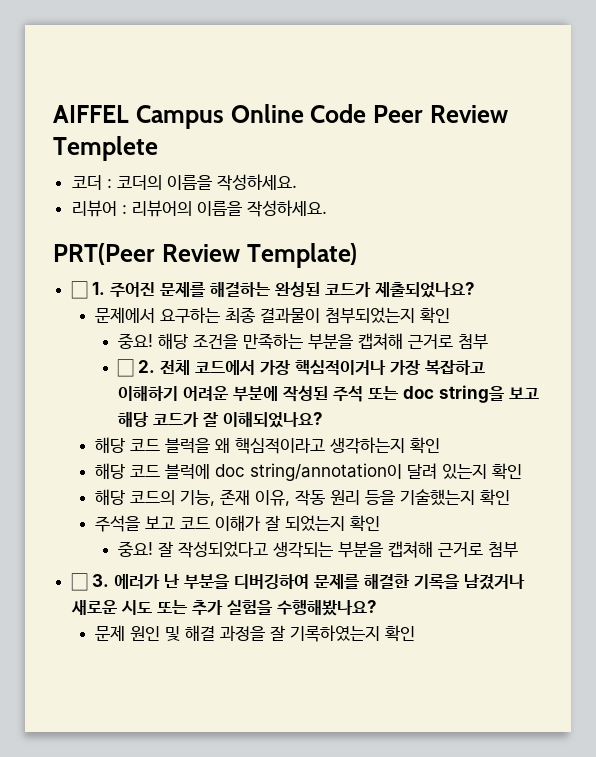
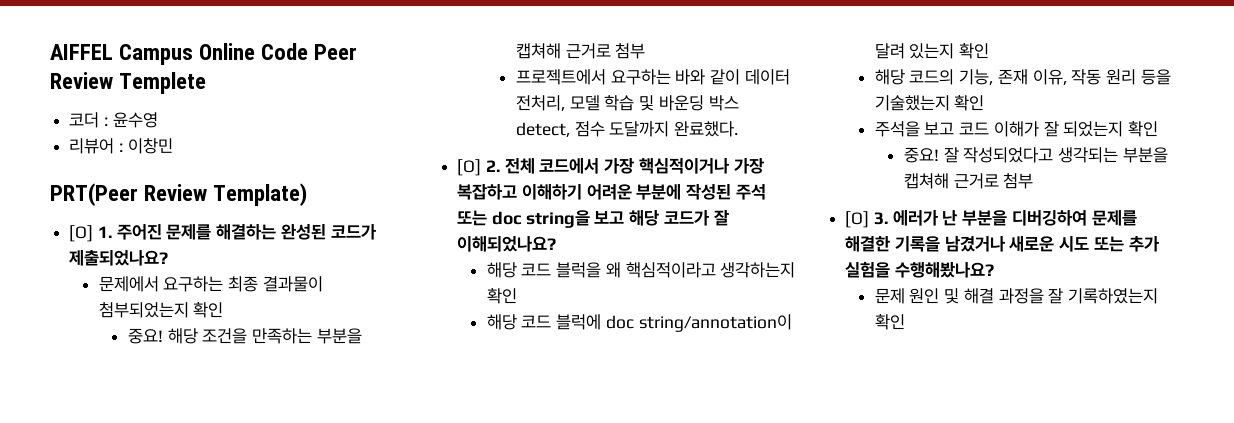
- 코더 : 코더의 이름을 작성하세요.
+ 코더 : 윤수영
- 리뷰어 : 리뷰어의 이름을 작성하세요.
+ 리뷰어 : 이창민
- ☐ 1. 주어진 문제를 해결하는 완성된 코드가 제출되었나요?
+ [O] 1. 주어진 문제를 해결하는 완성된 코드가 제출되었나요?
- ☐ 2. 전체 코드에서 가장 핵심적이거나 가장 복잡하고 이해하기 어려운 부분에 작성된 주석 또는 doc string을 보고 해당 코드가 잘 이해되었나요?
+ 프로젝트에서 요구하는 바와 같이 데이터 전처리, 모델 학습 및 바운딩 박스 detect, 점수 도달까지 완료했다.
+ [O] 2. 전체 코드에서 가장 핵심적이거나 가장 복잡하고 이해하기 어려운 부분에 작성된 주석 또는 doc string을 보고 해당 코드가 잘 이해되었나요?
- ☐ 3. 에러가 난 부분을 디버깅하여 문제를 해결한 기록을 남겼거나 새로운 시도 또는 추가 실험을 수행해봤나요?
+ [O] 3. 에러가 난 부분을 디버깅하여 문제를 해결한 기록을 남겼거나 새로운 시도 또는 추가 실험을 수행해봤나요?

